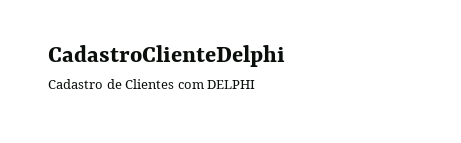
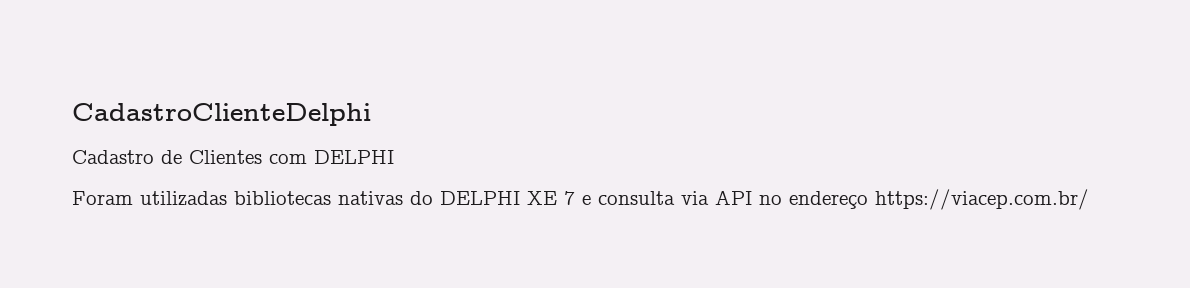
+ Foram utilizadas bibliotecas nativas do DELPHI XE 7 e consulta via API no endereço https://viacep.com.br/

